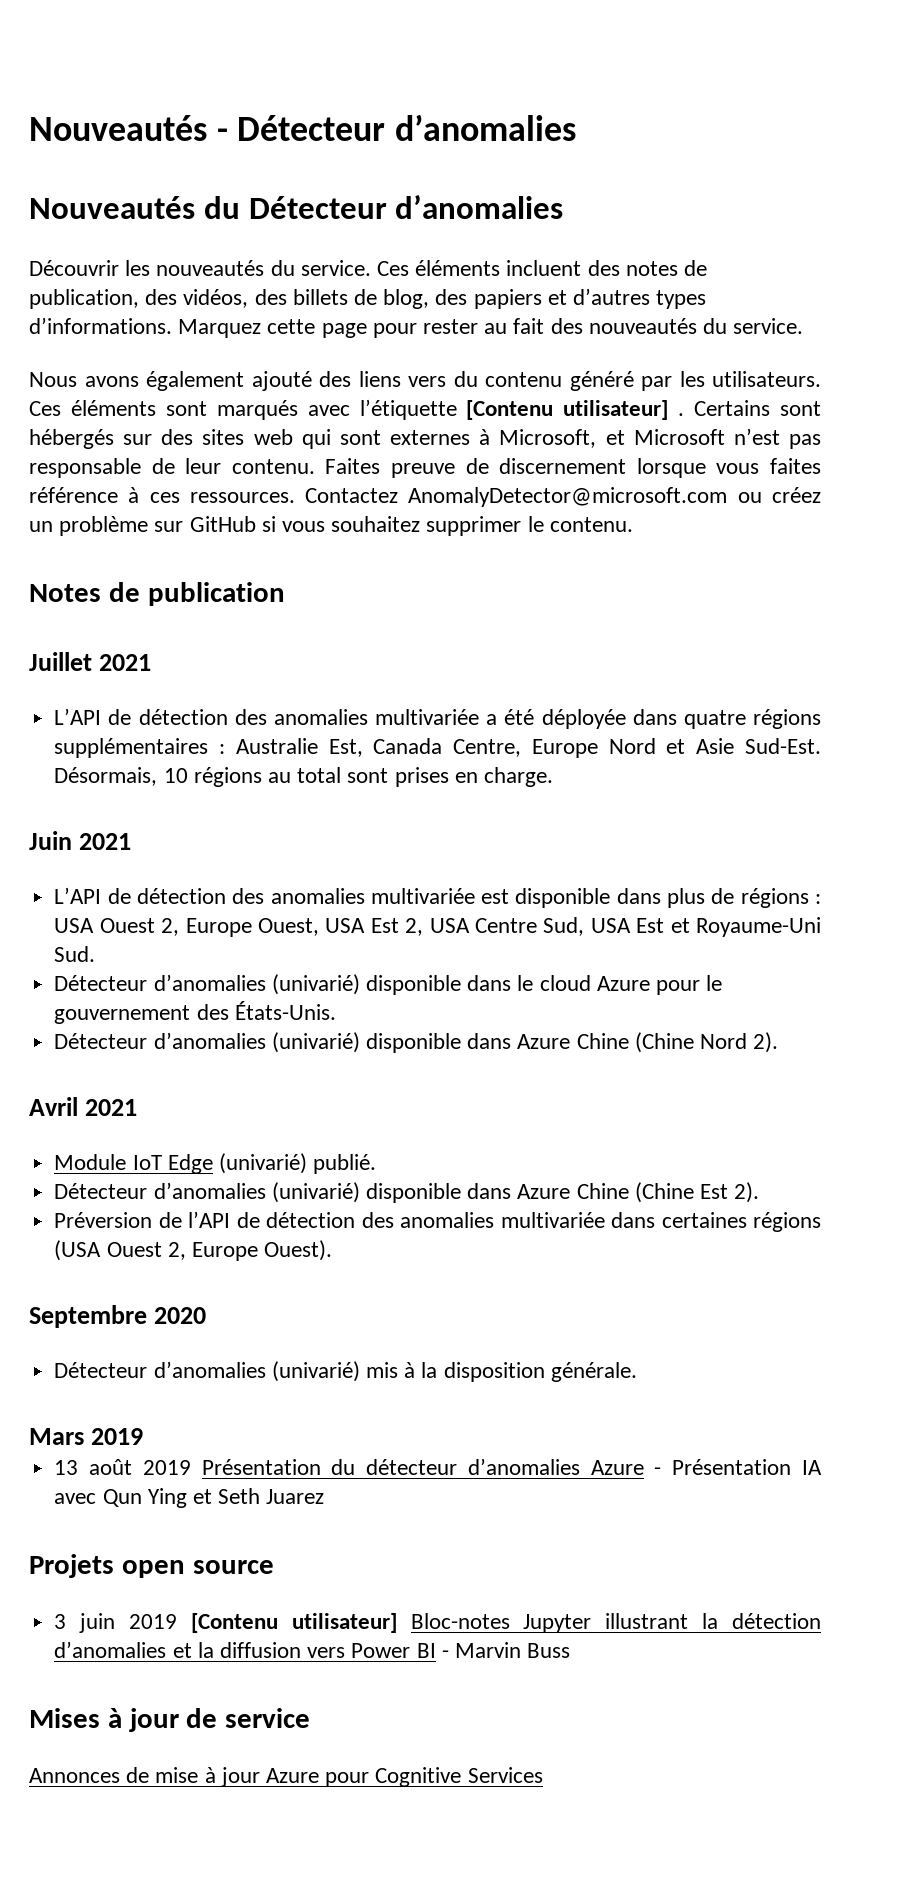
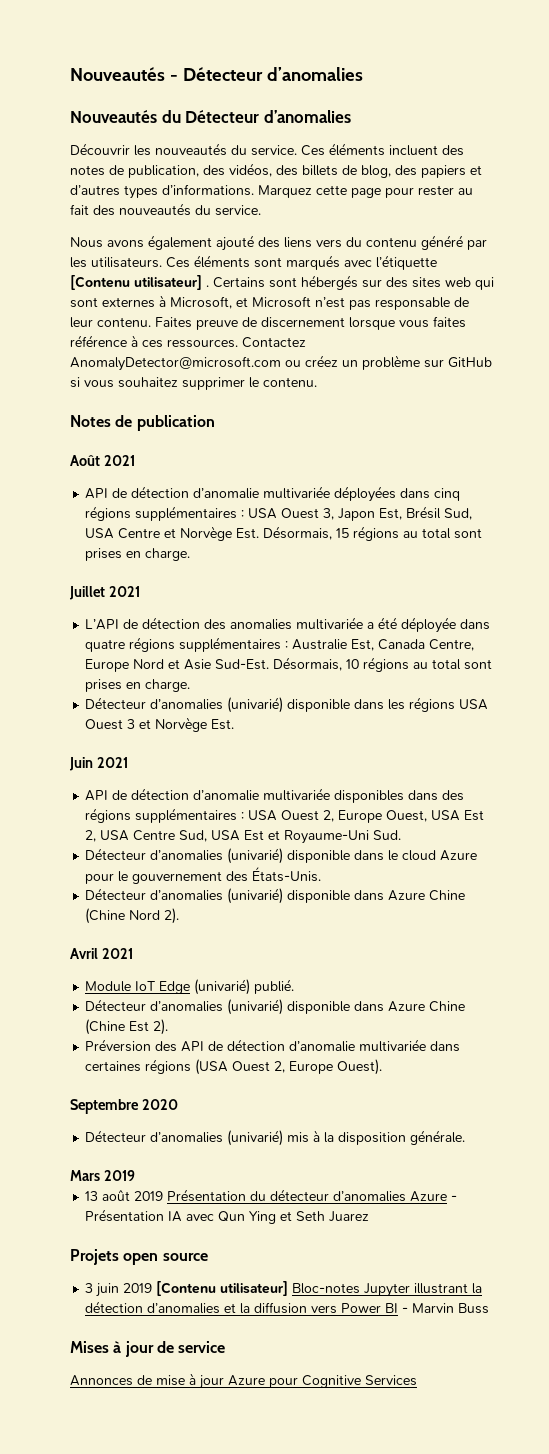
+ Août 2021
+ API de détection d’anomalie multivariée déployées dans cinq régions supplémentaires : USA Ouest 3, Japon Est, Brésil Sud, USA Centre et Norvège Est. Désormais, 15 régions au total sont prises en charge.
+ Détecteur d’anomalies (univarié) disponible dans les régions USA Ouest 3 et Norvège Est.
- L’API de détection des anomalies multivariée est disponible dans plus de régions : USA Ouest 2, Europe Ouest, USA Est 2, USA Centre Sud, USA Est et Royaume-Uni Sud.
+ API de détection d’anomalie multivariée disponibles dans des régions supplémentaires : USA Ouest 2, Europe Ouest, USA Est 2, USA Centre Sud, USA Est et Royaume-Uni Sud.
- Préversion de l’API de détection des anomalies multivariée dans certaines régions (USA Ouest 2, Europe Ouest).
+ Préversion des API de détection d’anomalie multivariée dans certaines régions (USA Ouest 2, Europe Ouest).

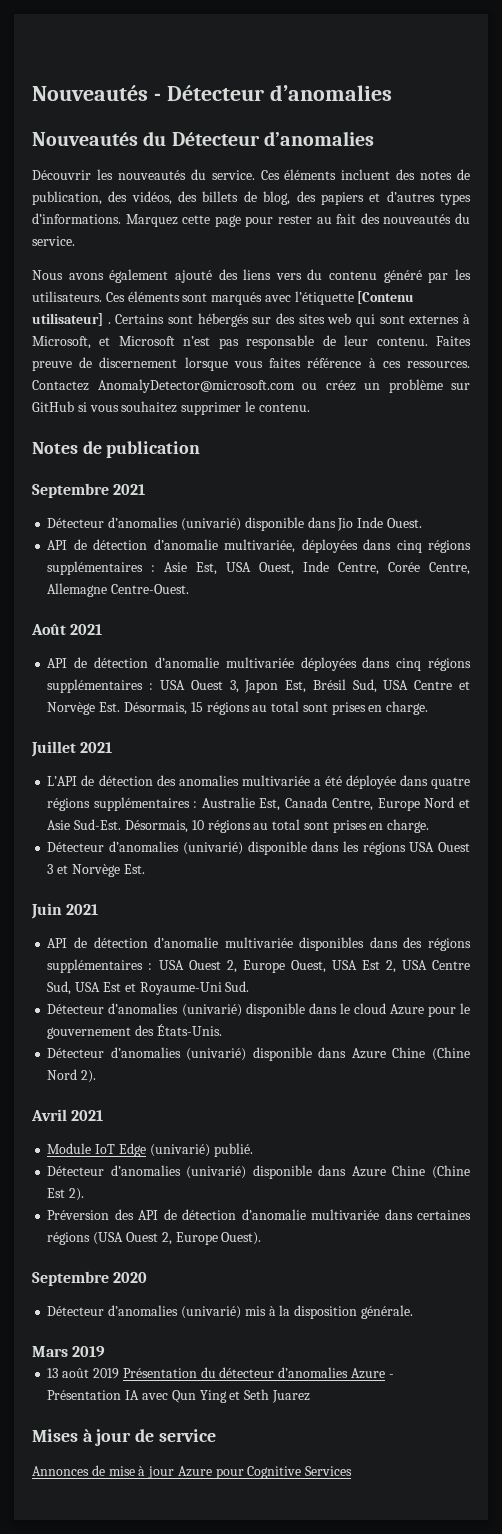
+ Septembre 2021
+ Détecteur d’anomalies (univarié) disponible dans Jio Inde Ouest.
+ API de détection d’anomalie multivariée, déployées dans cinq régions supplémentaires : Asie Est, USA Ouest, Inde Centre, Corée Centre, Allemagne Centre-Ouest.
- Projets open source
- 3 juin 2019 [Contenu utilisateur] Bloc-notes Jupyter illustrant la détection d’anomalies et la diffusion vers Power BI - Marvin Buss

